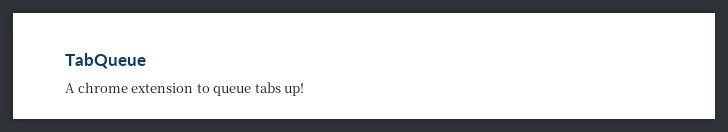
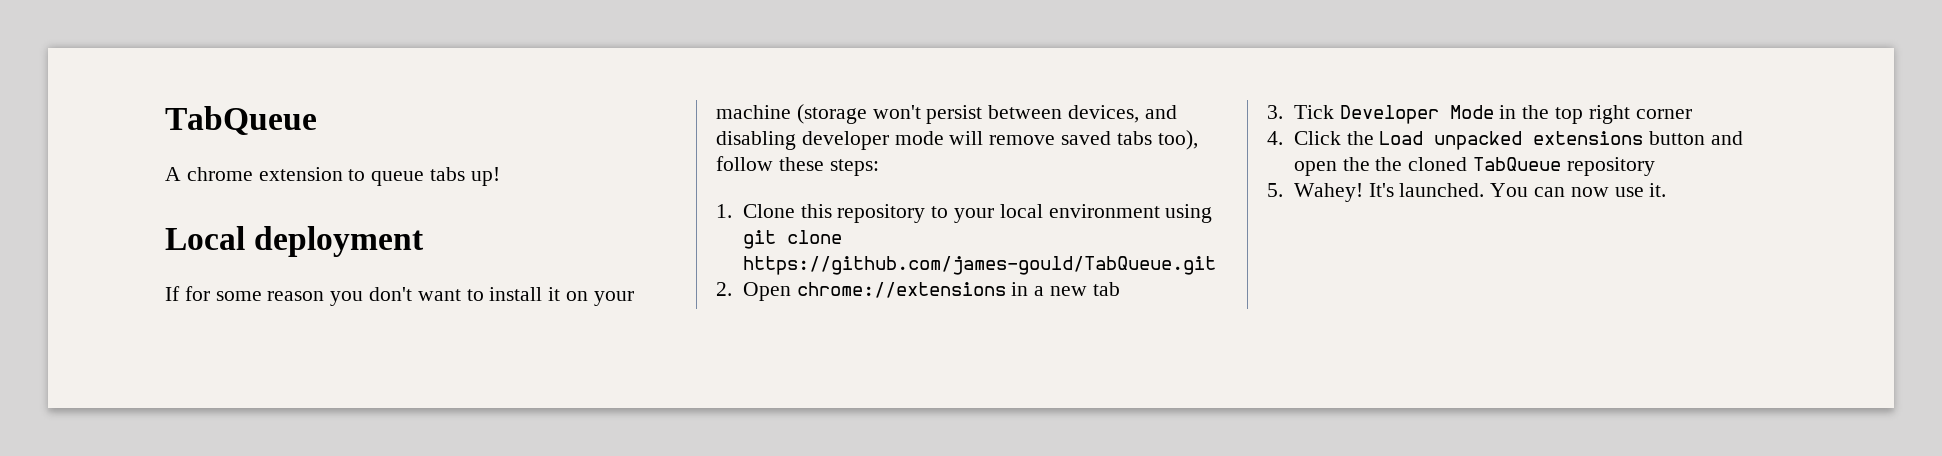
+ Local deployment
+ If for some reason you don't want to install it on your machine (storage won't persist between devices, and disabling developer mode will remove saved tabs too), follow these steps:
+ 1. Clone this repository to your local environment using git clone https://github.com/james-gould/TabQueue.git
+ 2. Open chrome://extensions in a new tab
+ 3. Tick Developer Mode in the top right corner
+ 4. Click the Load unpacked extensions button and open the the cloned TabQueue repository
+ 5. Wahey! It's launched. You can now use it.

